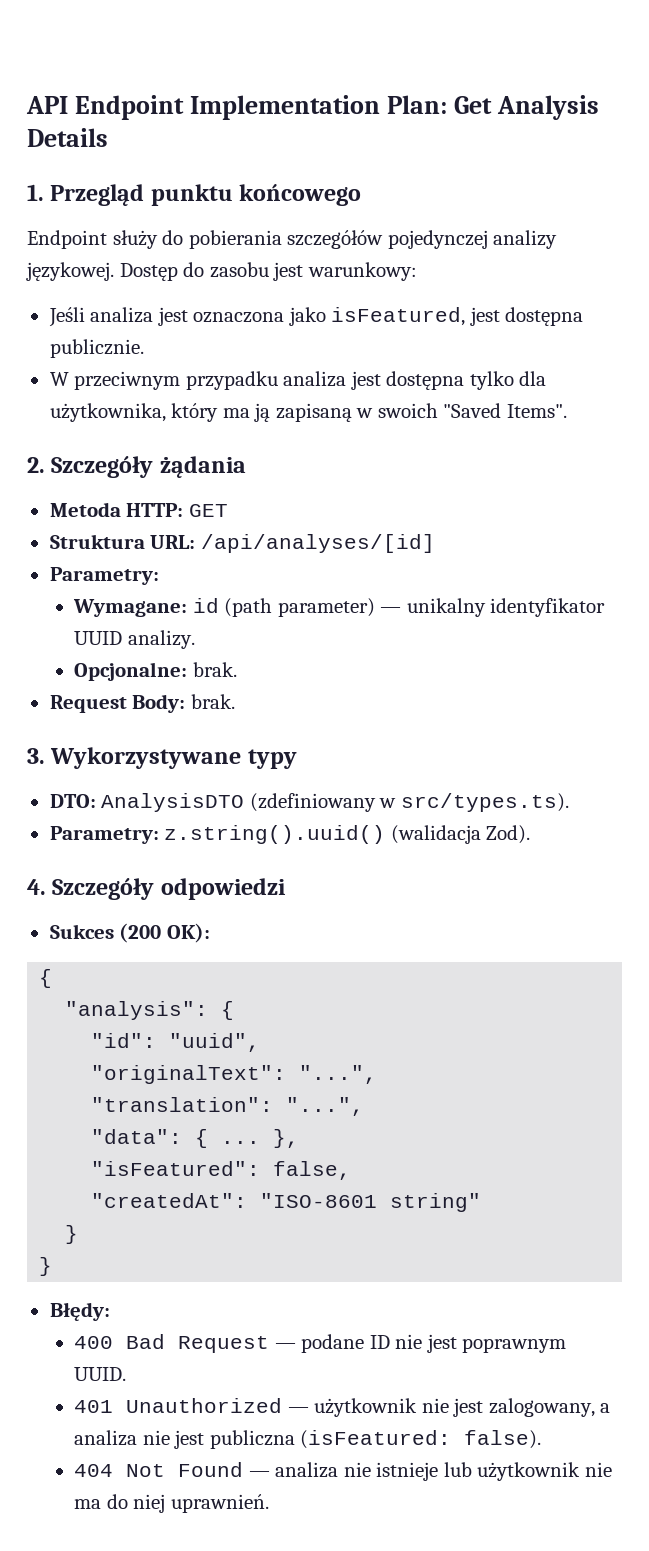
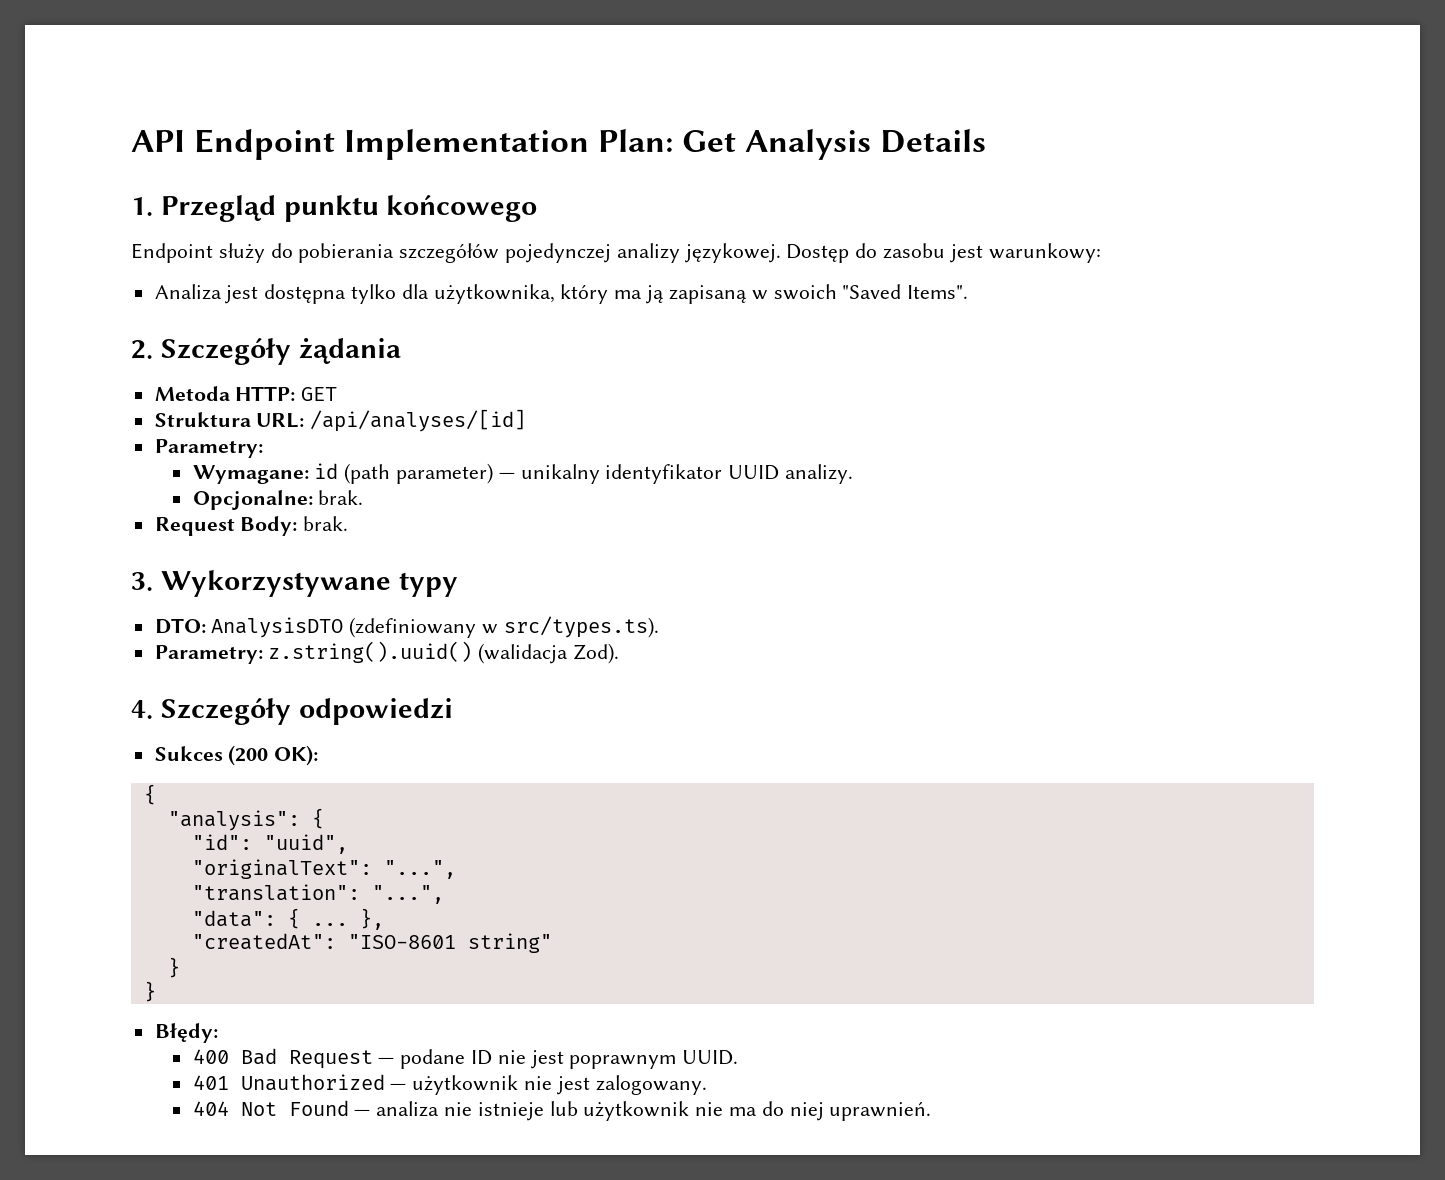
- Jeśli analiza jest oznaczona jako isFeatured, jest dostępna publicznie.
- W przeciwnym przypadku analiza jest dostępna tylko dla użytkownika, który ma ją zapisaną w swoich "Saved Items".
+ Analiza jest dostępna tylko dla użytkownika, który ma ją zapisaną w swoich "Saved Items".
- "isFeatured": false,
- 401 Unauthorized — użytkownik nie jest zalogowany, a analiza nie jest publiczna (isFeatured: false).
+ 401 Unauthorized — użytkownik nie jest zalogowany.

